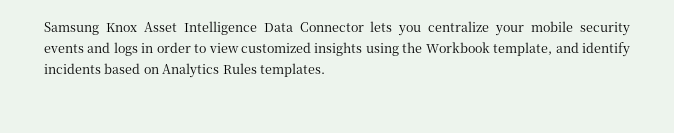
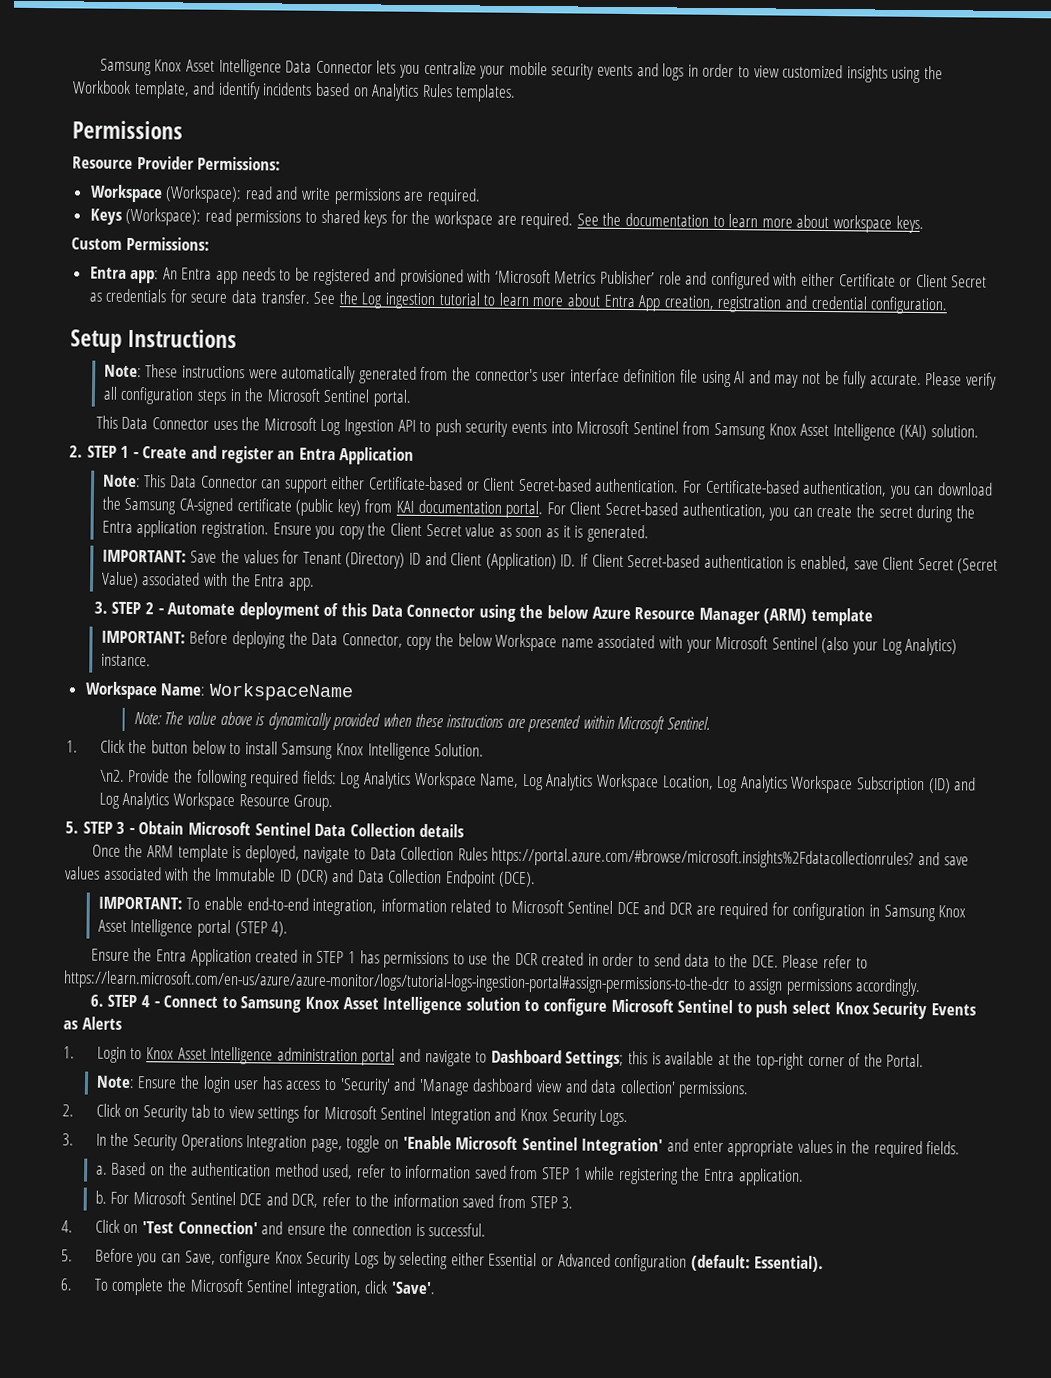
+ Permissions
+ Resource Provider Permissions:
+ Workspace (Workspace): read and write permissions are required.
+ Keys (Workspace): read permissions to shared keys for the workspace are required. See the documentation to learn more about workspace keys.
+ Custom Permissions:
+ Entra app: An Entra app needs to be registered and provisioned with ‘Microsoft Metrics Publisher’ role and configured with either Certificate or Client Secret as credentials for secure data transfer. See the Log ingestion tutorial to learn more about Entra App creation, registration and credential configuration.
+ Setup Instructions
+ Note: These instructions were automatically generated from the connector's user interface definition file using AI and may not be fully accurate. Please verify all configuration steps in the Microsoft Sentinel portal.
+ This Data Connector uses the Microsoft Log Ingestion API to push security events into Microsoft Sentinel from Samsung Knox Asset Intelligence (KAI) solution.
+ 2. STEP 1 - Create and register an Entra Application
+ Note: This Data Connector can support either Certificate-based or Client Secret-based authentication. For Certificate-based authentication, you can download the Samsung CA-signed certificate (public key) from KAI documentation portal. For Client Secret-based authentication, you can create the secret during the Entra application registration. Ensure you copy the Client Secret value as soon as it is generated.
+ IMPORTANT: Save the values for Tenant (Directory) ID and Client (Application) ID. If Client Secret-based authentication is enabled, save Client Secret (Secret Value) associated with the Entra app.
+ 3. STEP 2 - Automate deployment of this Data Connector using the below Azure Resource Manager (ARM) template
+ IMPORTANT: Before deploying the Data Connector, copy the below Workspace name associated with your Microsoft Sentinel (also your Log Analytics) instance.
+ Workspace Name: WorkspaceName
+ Note: The value above is dynamically provided when these instructions are presented within Microsoft Sentinel.
+ 1. Click the button below to install Samsung Knox Intelligence Solution.
+ \n2. Provide the following required fields: Log Analytics Workspace Name, Log Analytics Workspace Location, Log Analytics Workspace Subscription (ID) and Log Analytics Workspace Resource Group.
+ 5. STEP 3 - Obtain Microsoft Sentinel Data Collection details
+ Once the ARM template is deployed, navigate to Data Collection Rules https://portal.azure.com/#browse/microsoft.insights%2Fdatacollectionrules? and save values associated with the Immutable ID (DCR) and Data Collection Endpoint (DCE).
+ IMPORTANT: To enable end-to-end integration, information related to Microsoft Sentinel DCE and DCR are required for configuration in Samsung Knox Asset Intelligence portal (STEP 4).
+ Ensure the Entra Application created in STEP 1 has permissions to use the DCR created in order to send data to the DCE. Please refer to https://learn.microsoft.com/en-us/azure/azure-monitor/logs/tutorial-logs-ingestion-portal#assign-permissions-to-the-dcr to assign permissions accordingly.
+ 6. STEP 4 - Connect to Samsung Knox Asset Intelligence solution to configure Microsoft Sentinel to push select Knox Security Events as Alerts
+ 1. Login to Knox Asset Intelligence administration portal and navigate to Dashboard Settings; this is available at the top-right corner of the Portal.
+ Note: Ensure the login user has access to 'Security' and 'Manage dashboard view and data collection' permissions.
+ 2. Click on Security tab to view settings for Microsoft Sentinel Integration and Knox Security Logs.
+ 3. In the Security Operations Integration page, toggle on 'Enable Microsoft Sentinel Integration' and enter appropriate values in the required fields.
+ a. Based on the authentication method used, refer to information saved from STEP 1 while registering the Entra application.
+ b. For Microsoft Sentinel DCE and DCR, refer to the information saved from STEP 3.
+ 4. Click on 'Test Connection' and ensure the connection is successful.
+ 5. Before you can Save, configure Knox Security Logs by selecting either Essential or Advanced configuration (default: Essential).
+ 6. To complete the Microsoft Sentinel integration, click 'Save'.

